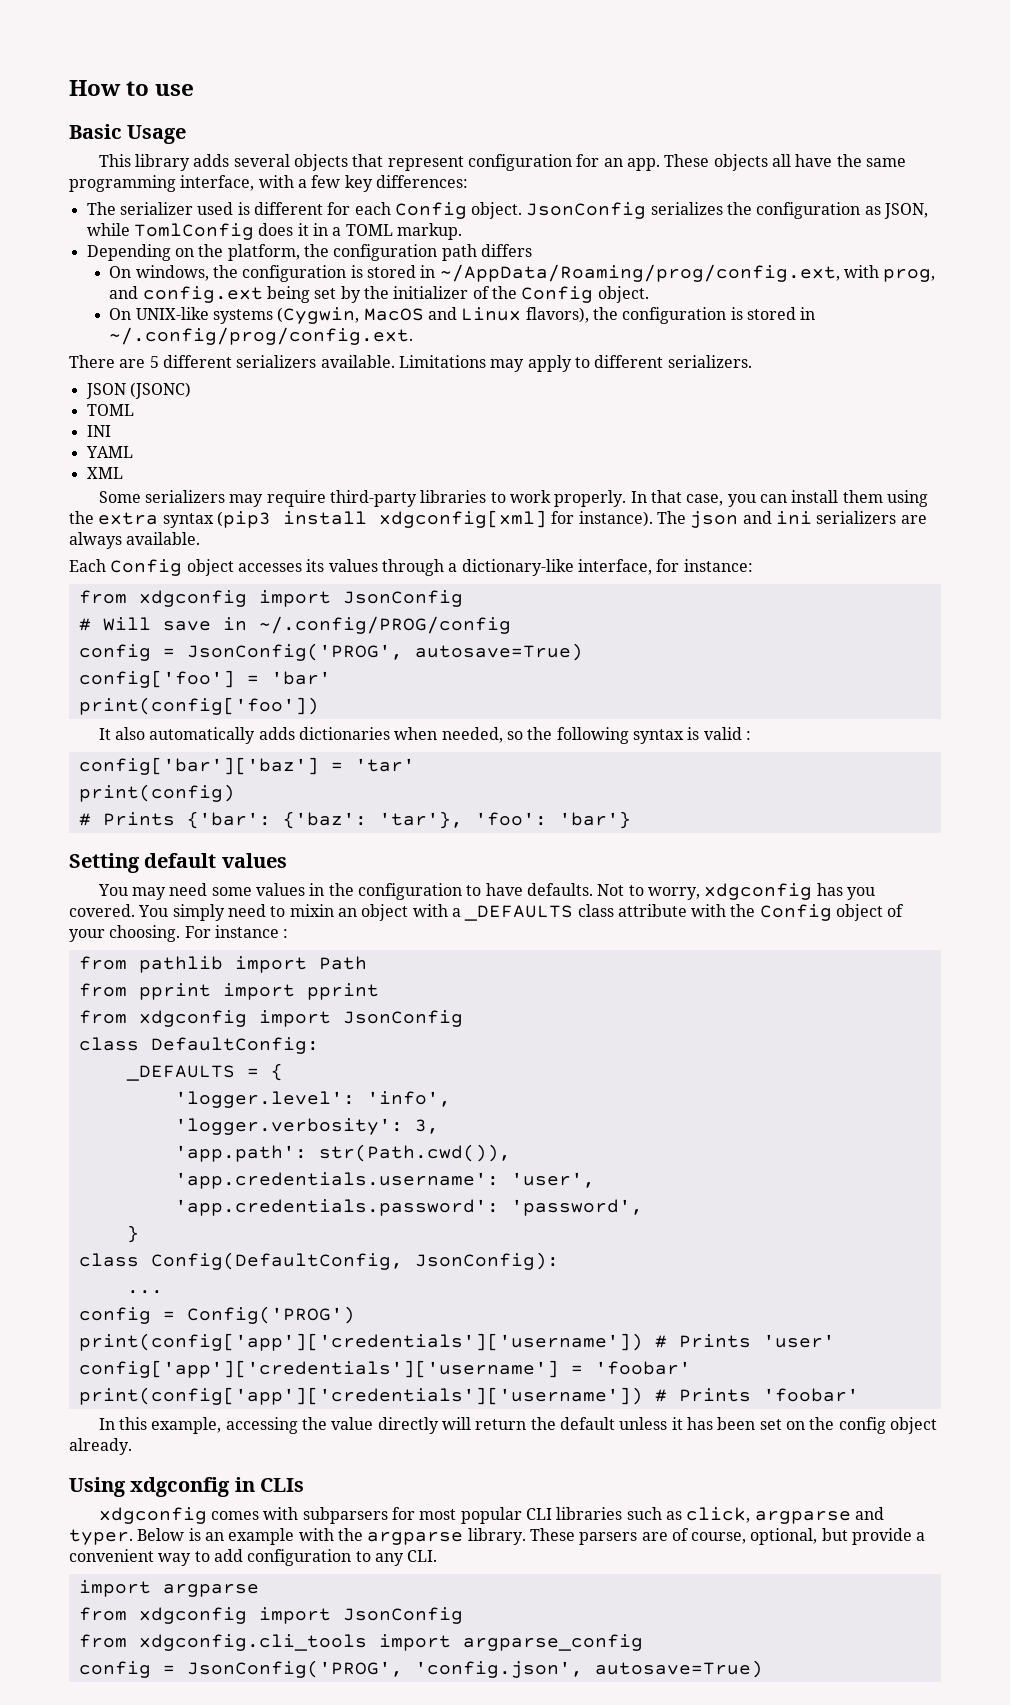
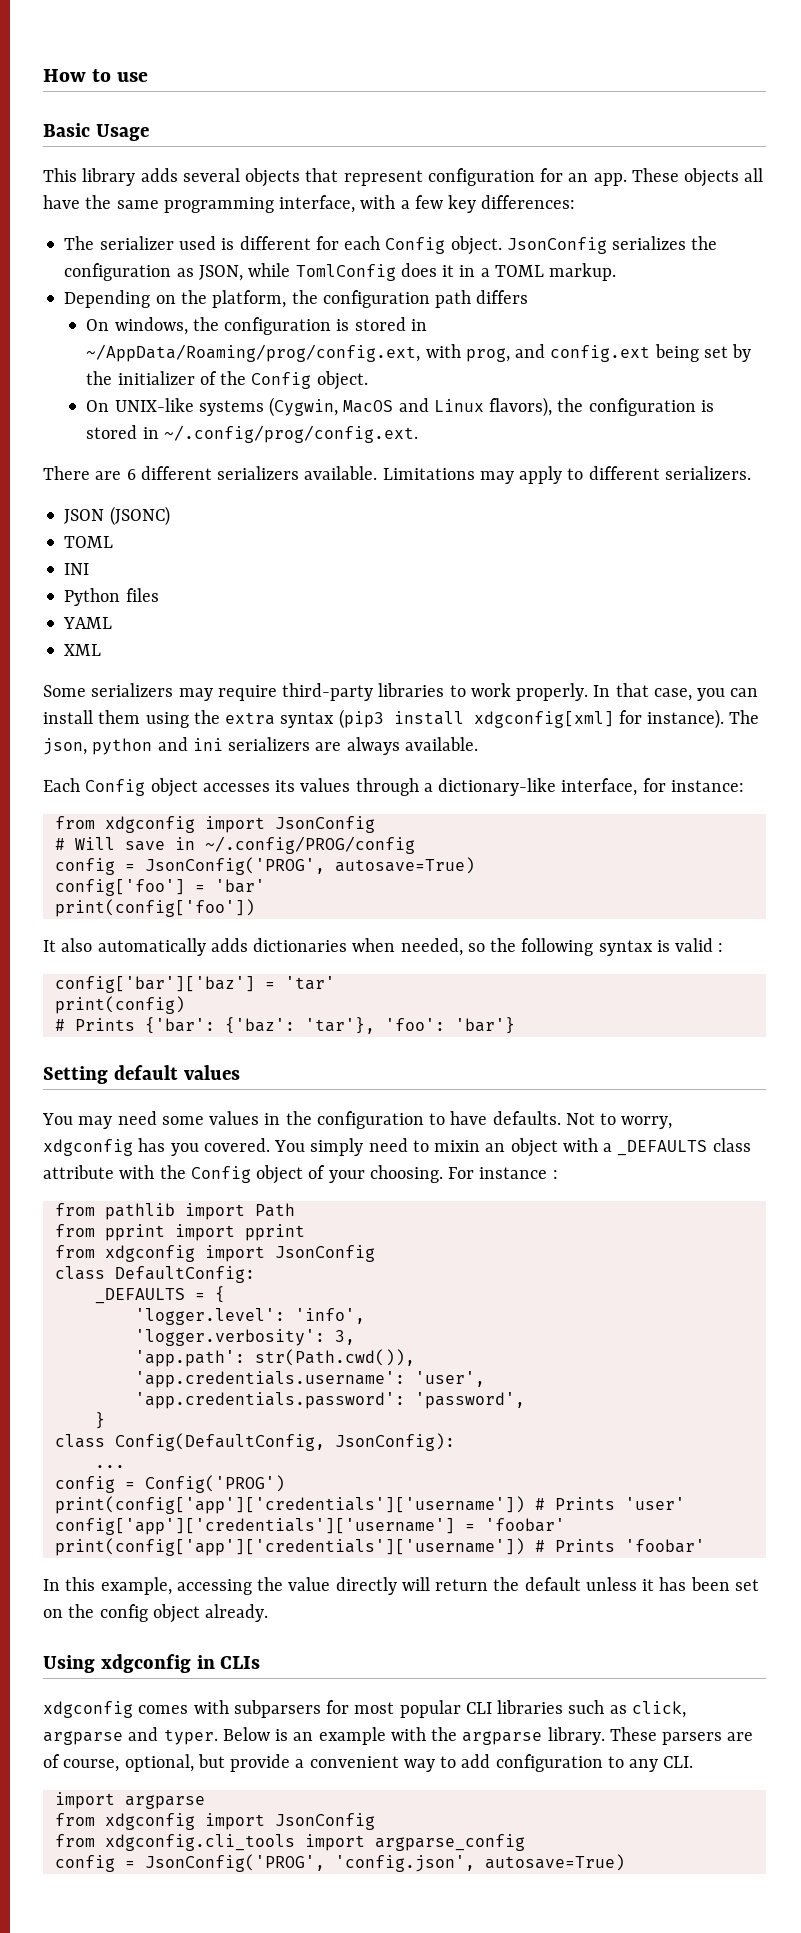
- There are 5 different serializers available.
+ There are 6 different serializers available.
+ Python files
- The json and ini serializers are always available.
+ The json, python and ini serializers are always available.

